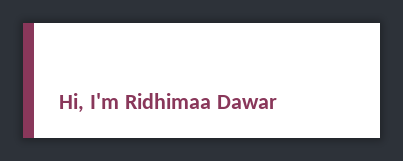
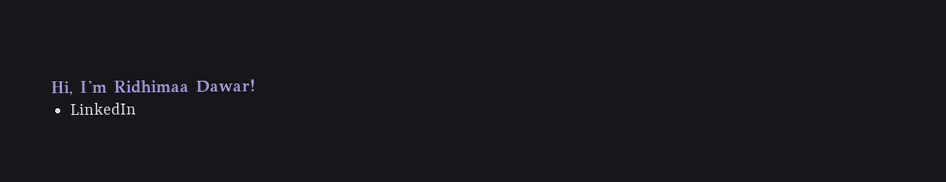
- Hi, I'm Ridhimaa Dawar
+ Hi, I'm Ridhimaa Dawar!
+ LinkedIn

